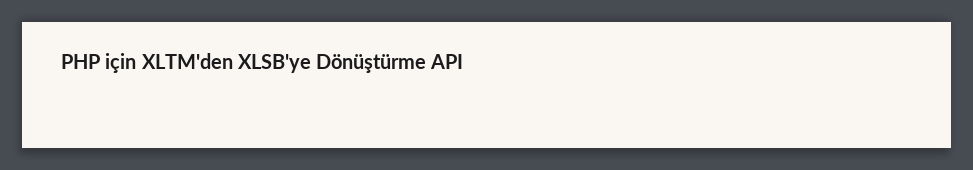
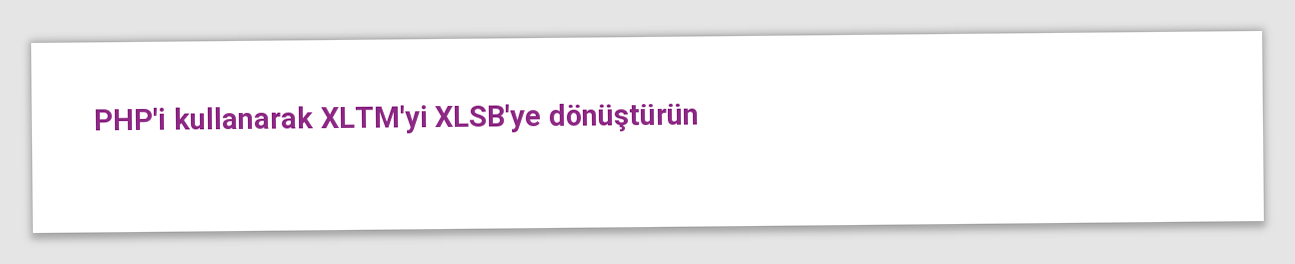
- PHP için XLTM'den XLSB'ye Dönüştürme API
+ PHP'i kullanarak XLTM'yi XLSB'ye dönüştürün

